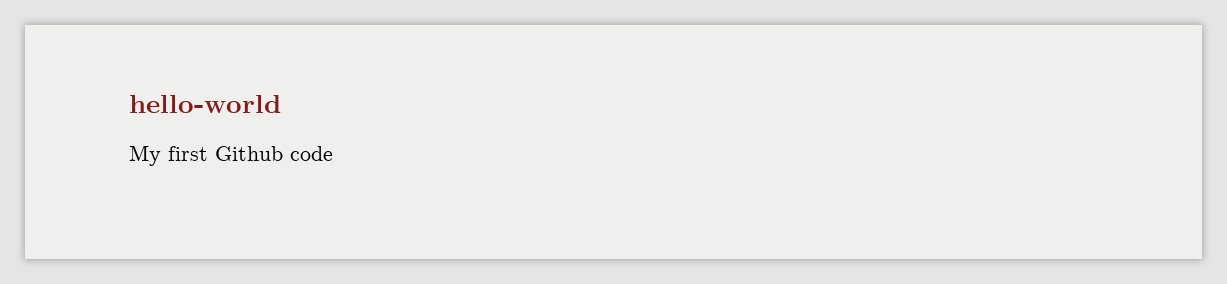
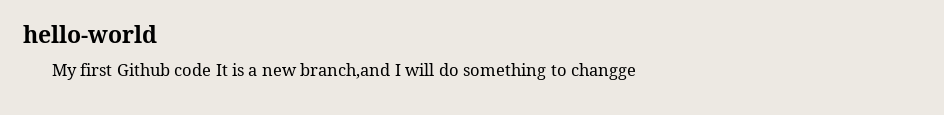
- My first Github code
+ My first Github code It is a new branch,and I will do something to changge

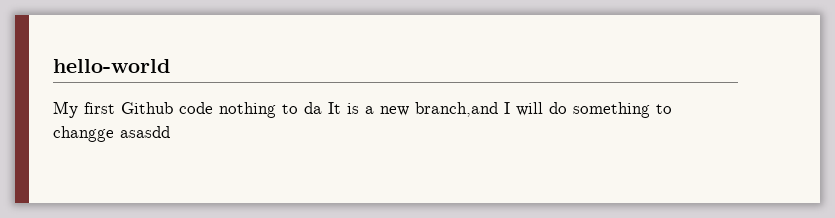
- My first Github code It is a new branch,and I will do something to changge
+ My first Github code nothing to da It is a new branch,and I will do something to changge asasdd

